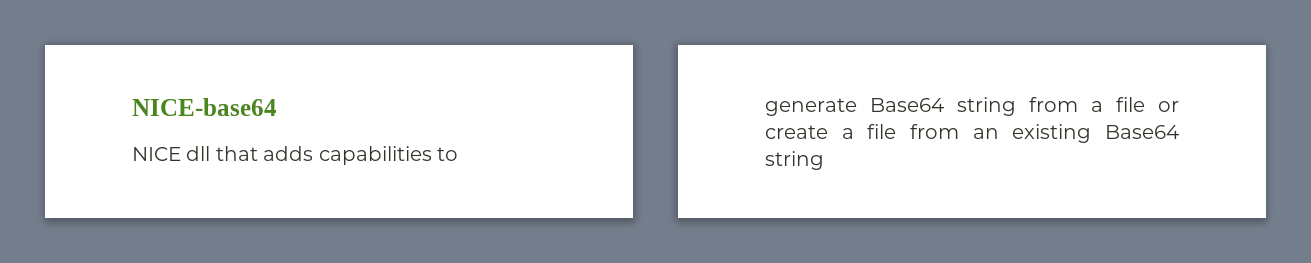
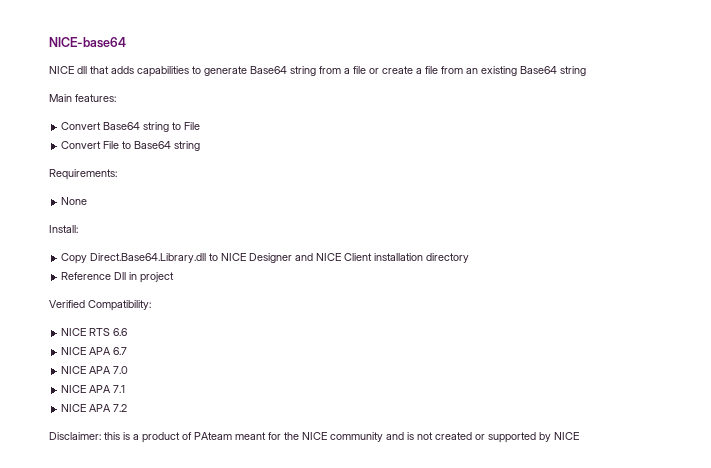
+ Main features:
+ Convert Base64 string to File
+ Convert File to Base64 string
+ Requirements:
+ None
+ Install:
+ Copy Direct.Base64.Library.dll to NICE Designer and NICE Client installation directory
+ Reference Dll in project
+ Verified Compatibility:
+ NICE RTS 6.6
+ NICE APA 6.7
+ NICE APA 7.0
+ NICE APA 7.1
+ NICE APA 7.2
+ Disclaimer: this is a product of PAteam meant for the NICE community and is not created or supported by NICE

